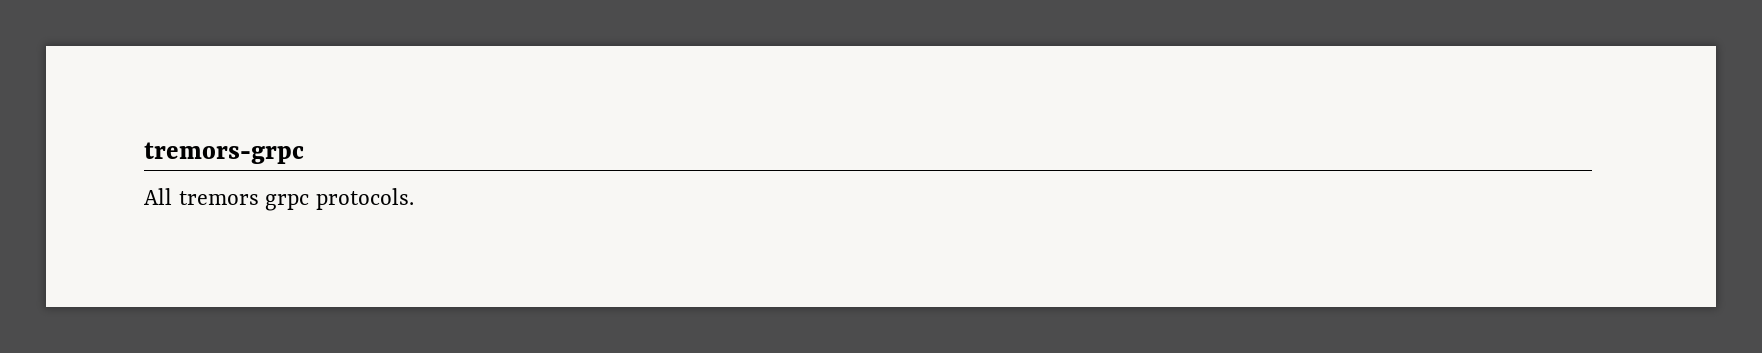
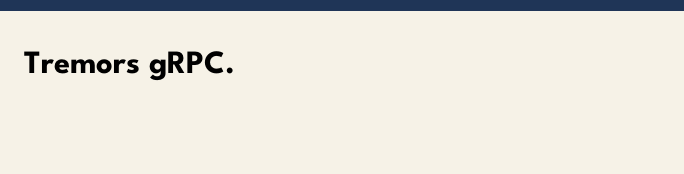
- tremors-grpc
- All tremors grpc protocols.
+ Tremors gRPC.

